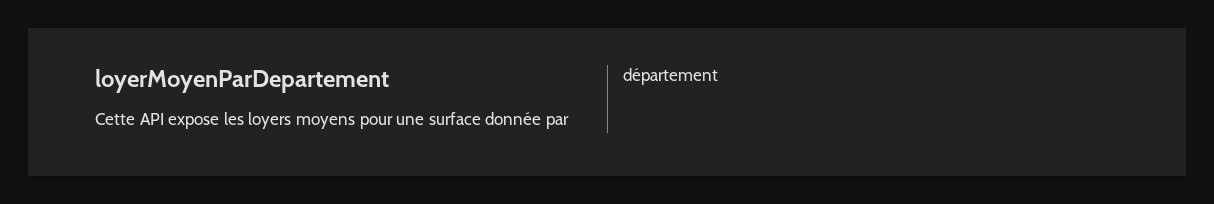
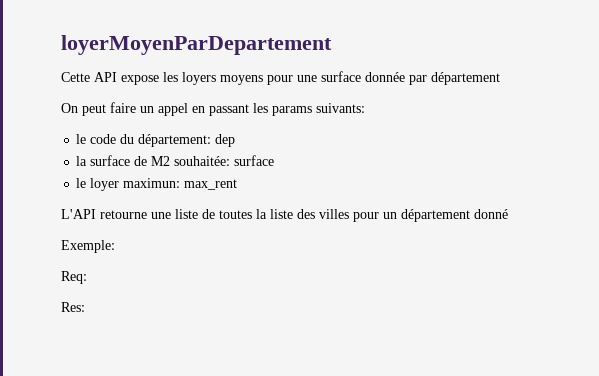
+ On peut faire un appel en passant les params suivants:
+ le code du département: dep
+ la surface de M2 souhaitée: surface
+ le loyer maximun: max_rent
+ L'API retourne une liste de toutes la liste des villes pour un département donné
+ Exemple:
+ Req:
+ Res:

